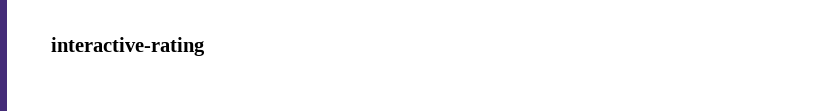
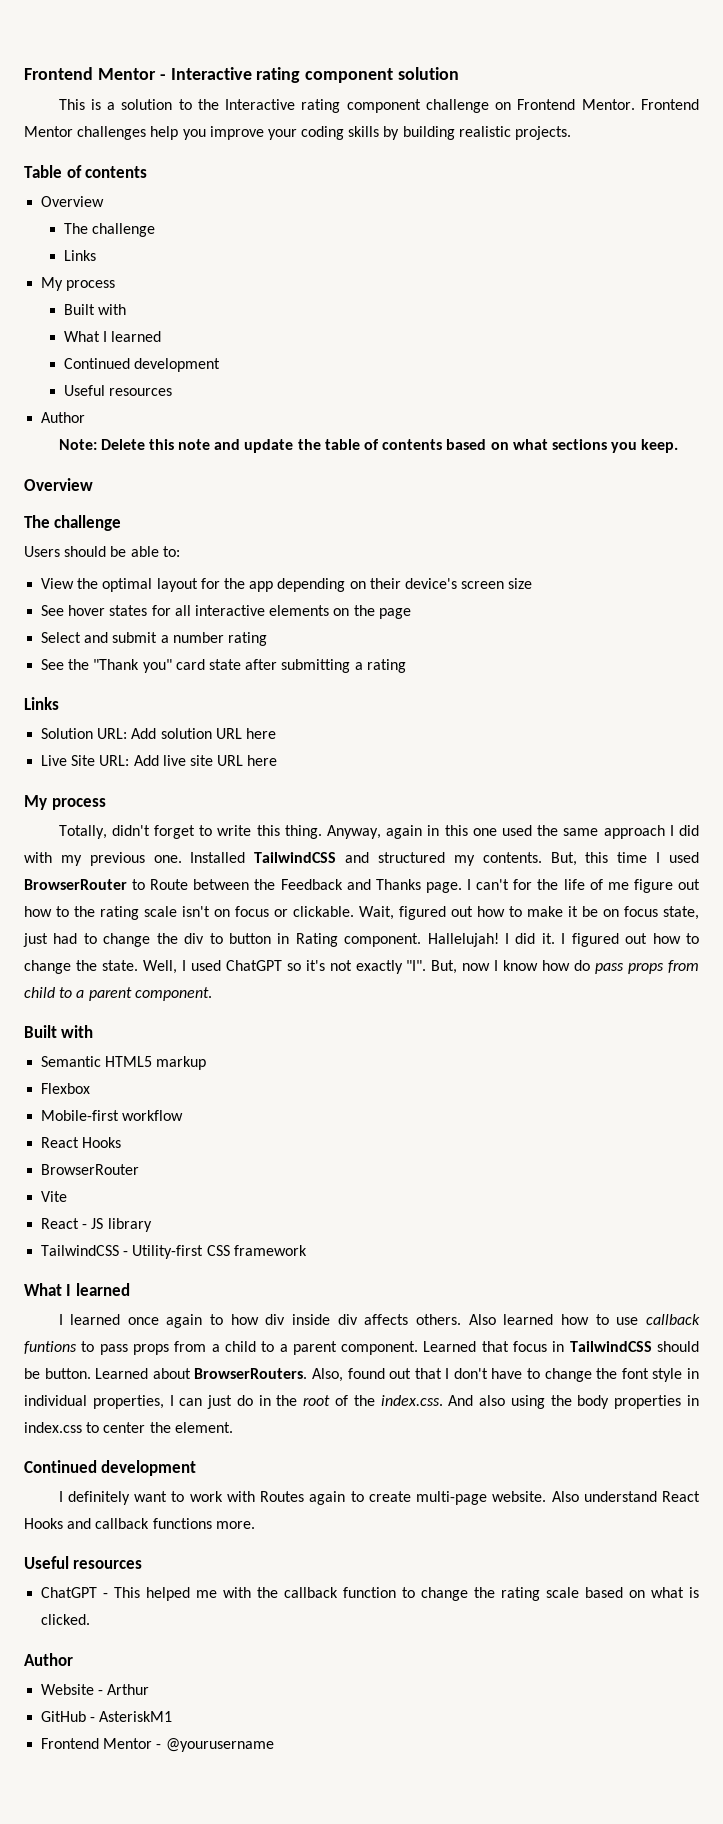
- interactive-rating
+ Frontend Mentor - Interactive rating component solution
+ This is a solution to the Interactive rating component challenge on Frontend Mentor. Frontend Mentor challenges help you improve your coding skills by building realistic projects.
+ Table of contents
+ Overview
+ The challenge
+ Links
+ My process
+ Built with
+ What I learned
+ Continued development
+ Useful resources
+ Author
+ Note: Delete this note and update the table of contents based on what sections you keep.
+ Overview
+ The challenge
+ Users should be able to:
+ View the optimal layout for the app depending on their device's screen size
+ See hover states for all interactive elements on the page
+ Select and submit a number rating
+ See the "Thank you" card state after submitting a rating
+ Links
+ Solution URL: Add solution URL here
+ Live Site URL: Add live site URL here
+ My process
+ Totally, didn't forget to write this thing. Anyway, again in this one used the same approach I did with my previous one. Installed TailwindCSS and structured my contents. But, this time I used BrowserRouter to Route between the Feedback and Thanks page. I can't for the life of me figure out how to the rating scale isn't on focus or clickable. Wait, figured out how to make it be on focus state, just had to change the div to button in Rating component. Hallelujah! I did it. I figured out how to change the state. Well, I used ChatGPT so it's not exactly "I". But, now I know how do pass props from child to a parent component.
+ Built with
+ Semantic HTML5 markup
+ Flexbox
+ Mobile-first workflow
+ React Hooks
+ BrowserRouter
+ Vite
+ React - JS library
+ TailwindCSS - Utility-first CSS framework
+ What I learned
+ I learned once again to how div inside div affects others. Also learned how to use callback funtions to pass props from a child to a parent component. Learned that focus in TailwindCSS should be button. Learned about BrowserRouters. Also, found out that I don't have to change the font style in individual properties, I can just do in the root of the index.css. And also using the body properties in index.css to center the element.
+ Continued development
+ I definitely want to work with Routes again to create multi-page website. Also understand React Hooks and callback functions more.
+ Useful resources
+ ChatGPT - This helped me with the callback function to change the rating scale based on what is clicked.
+ Author
+ Website - Arthur
+ GitHub - AsteriskM1
+ Frontend Mentor - @yourusername

